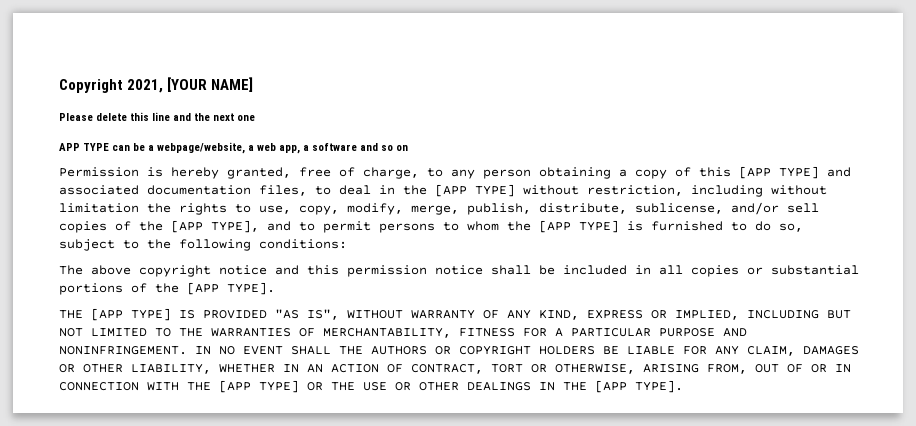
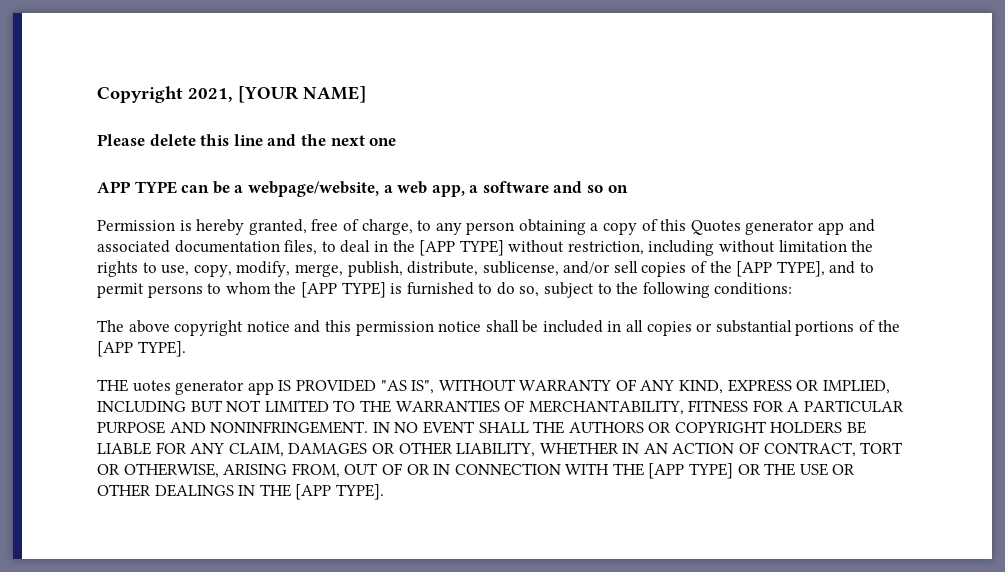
- Permission is hereby granted, free of charge, to any person obtaining a copy of this [APP TYPE] and associated documentation files, to deal in the [APP TYPE] without restriction, including without limitation the rights to use, copy, modify, merge, publish, distribute, sublicense, and/or sell copies of the [APP TYPE], and to permit persons to whom the [APP TYPE] is furnished to do so, subject to the following conditions:
+ Permission is hereby granted, free of charge, to any person obtaining a copy of this Quotes generator app and associated documentation files, to deal in the [APP TYPE] without restriction, including without limitation the rights to use, copy, modify, merge, publish, distribute, sublicense, and/or sell copies of the [APP TYPE], and to permit persons to whom the [APP TYPE] is furnished to do so, subject to the following conditions:
- THE [APP TYPE] IS PROVIDED "AS IS", WITHOUT WARRANTY OF ANY KIND, EXPRESS OR IMPLIED, INCLUDING BUT NOT LIMITED TO THE WARRANTIES OF MERCHANTABILITY, FITNESS FOR A PARTICULAR PURPOSE AND NONINFRINGEMENT.
+ THE uotes generator app IS PROVIDED "AS IS", WITHOUT WARRANTY OF ANY KIND, EXPRESS OR IMPLIED, INCLUDING BUT NOT LIMITED TO THE WARRANTIES OF MERCHANTABILITY, FITNESS FOR A PARTICULAR PURPOSE AND NONINFRINGEMENT.

